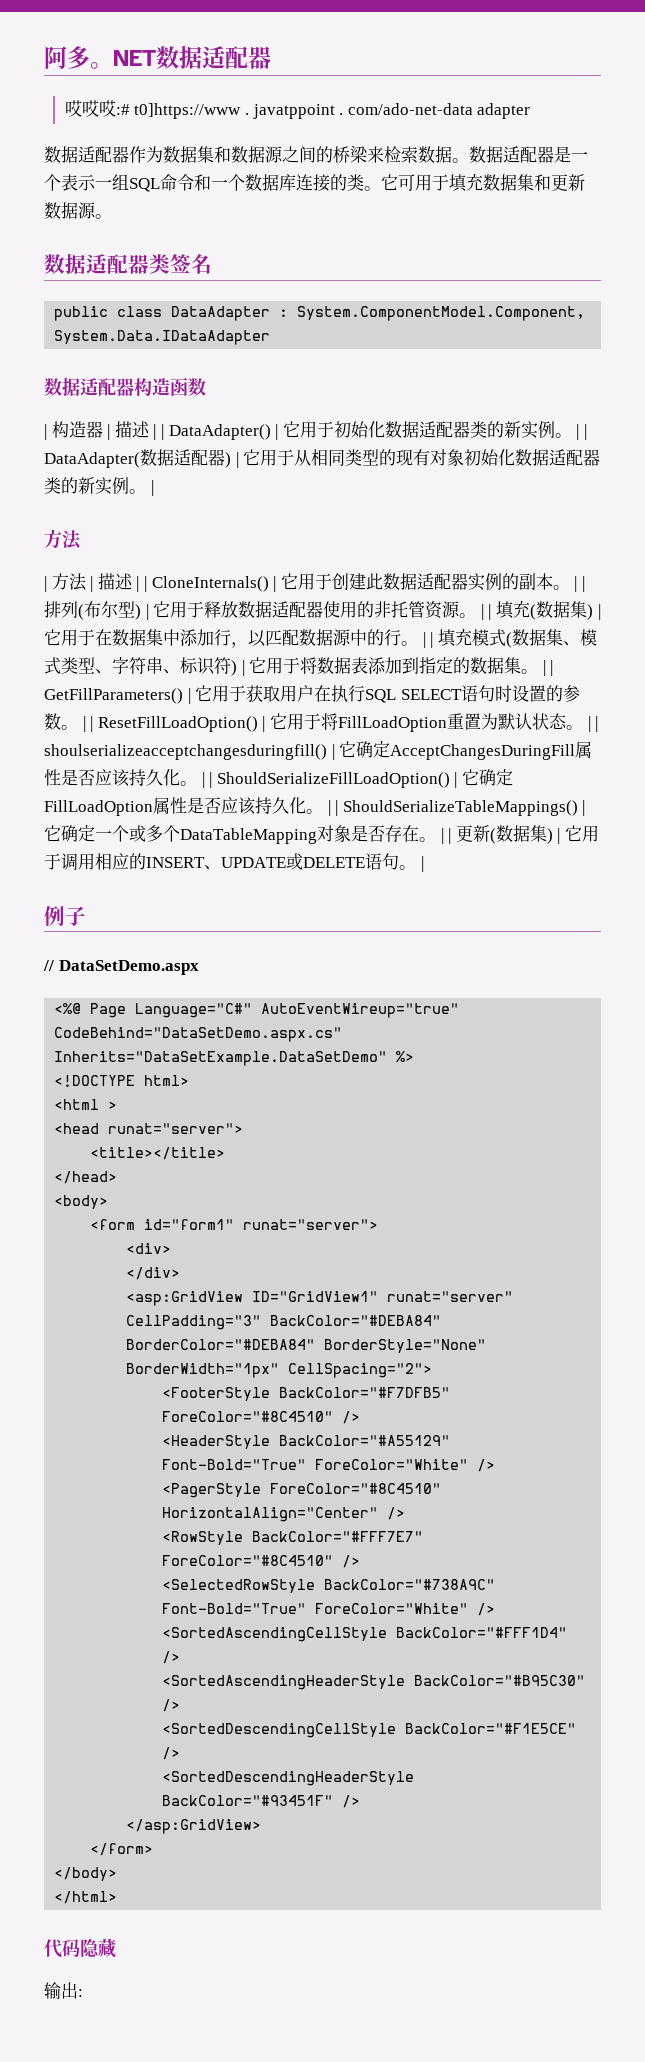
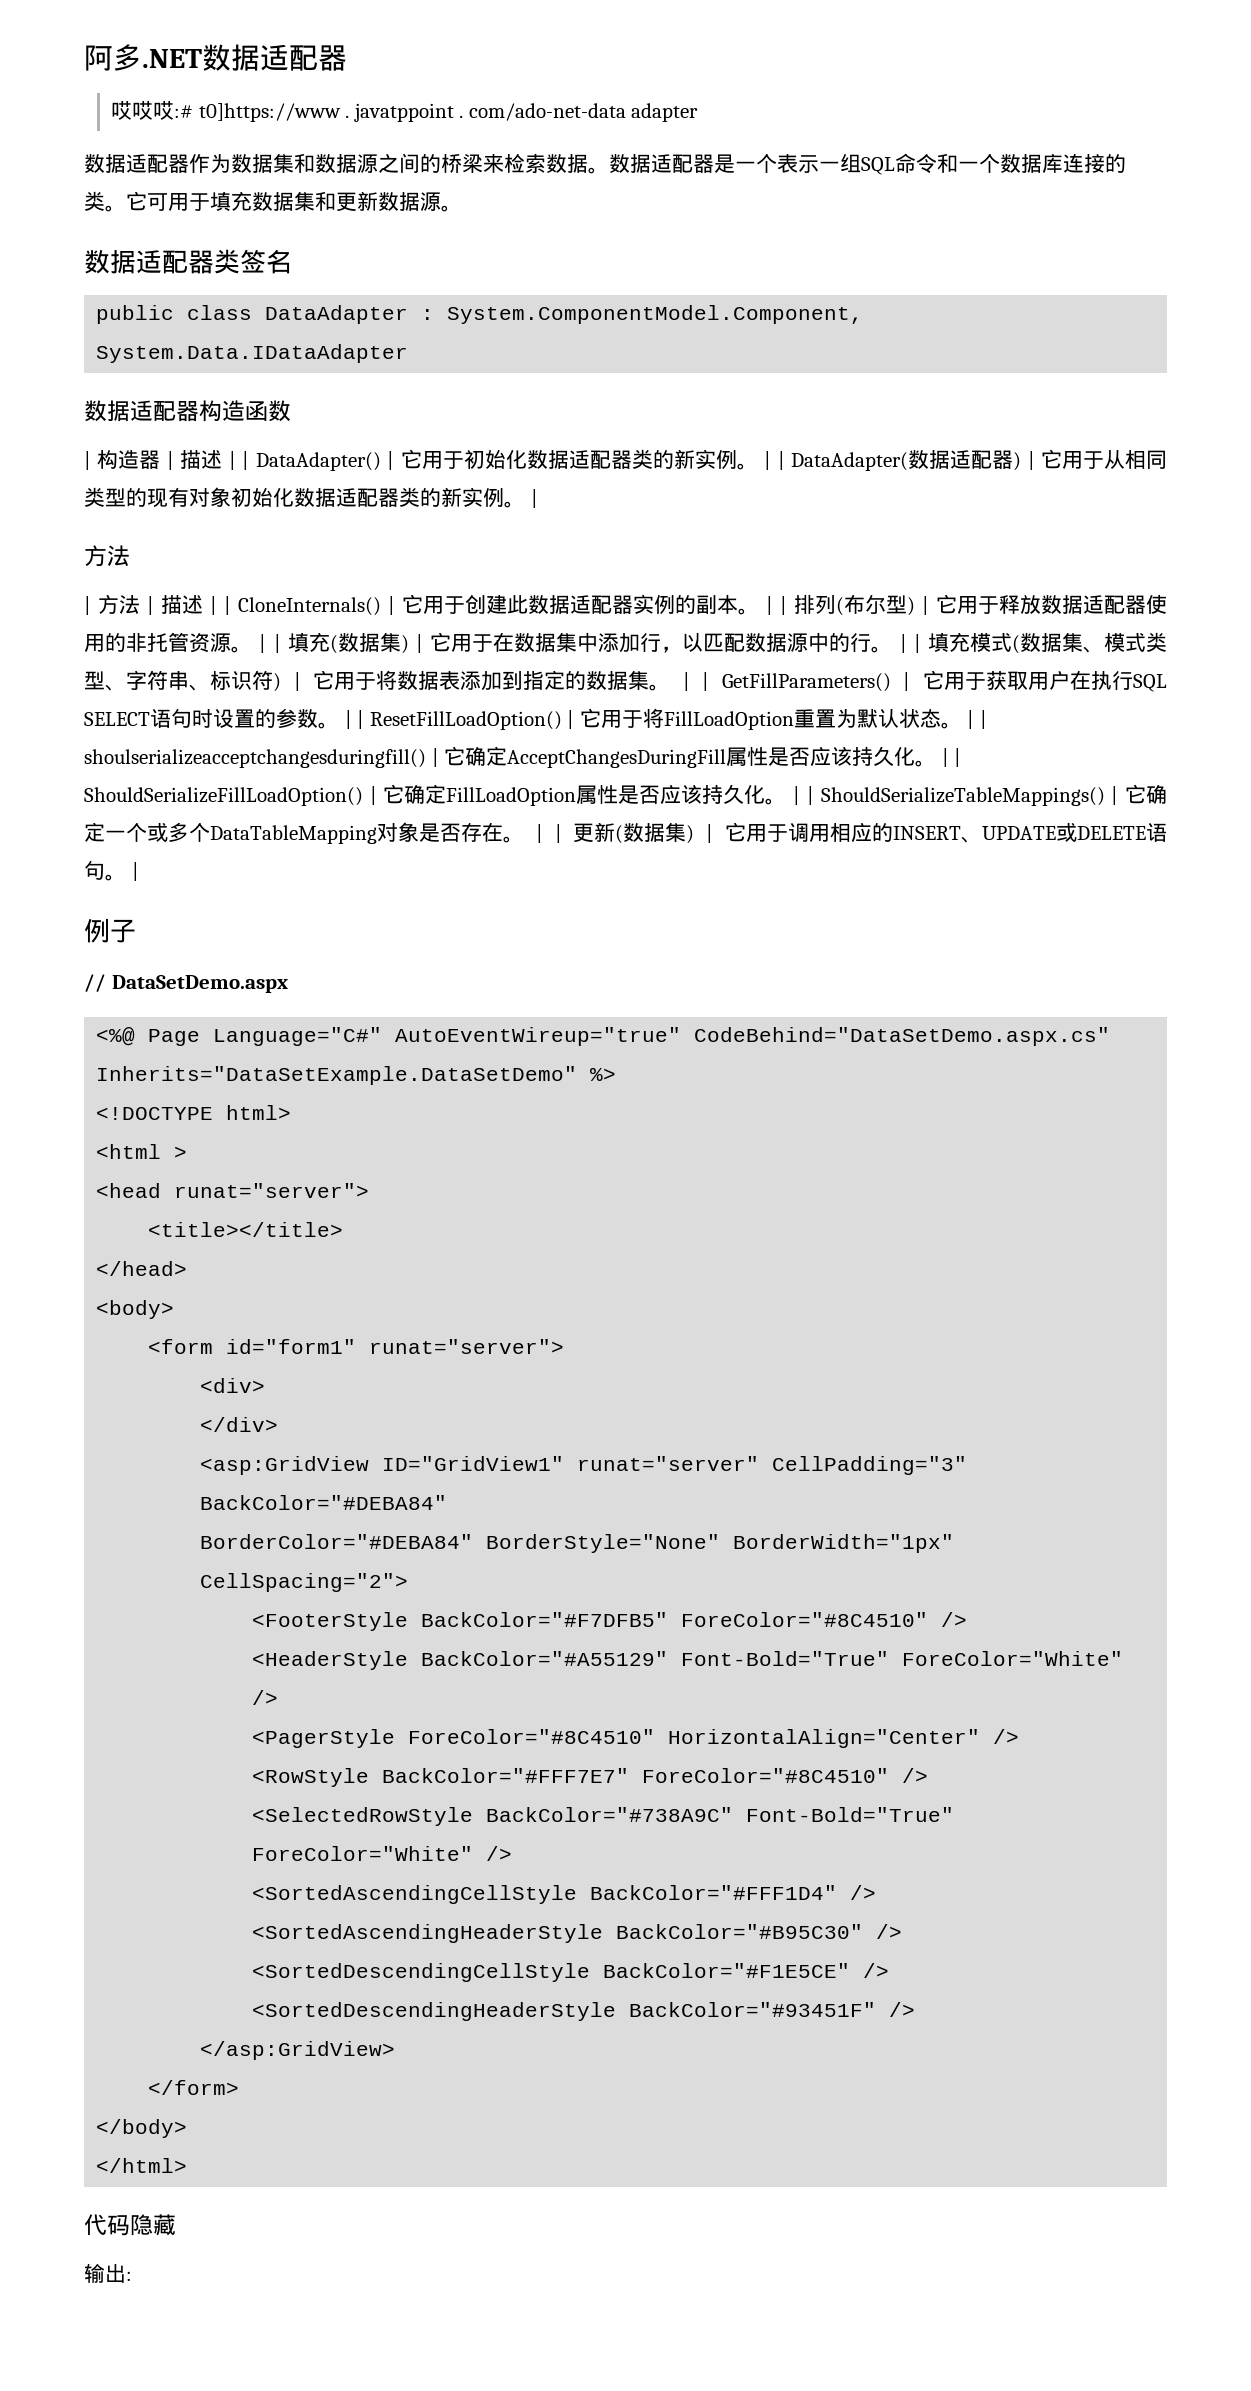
- 阿多。NET数据适配器
+ 阿多.NET数据适配器

